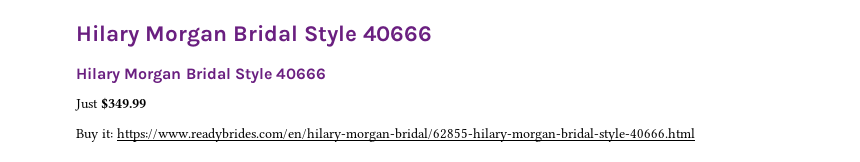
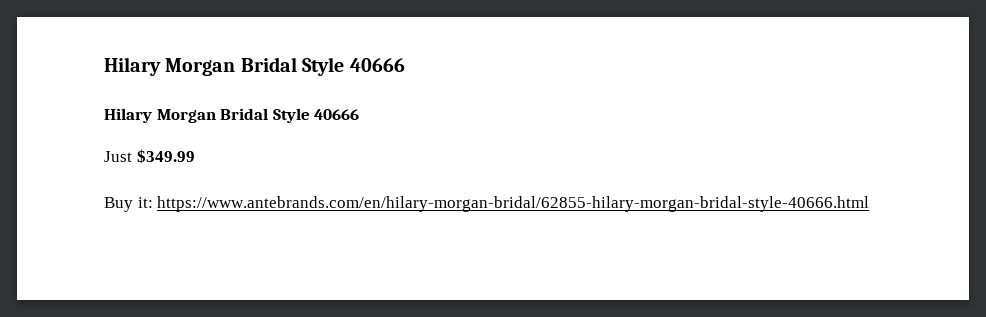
- Buy it: https://www.readybrides.com/en/hilary-morgan-bridal/62855-hilary-morgan-bridal-style-40666.html
+ Buy it: https://www.antebrands.com/en/hilary-morgan-bridal/62855-hilary-morgan-bridal-style-40666.html

